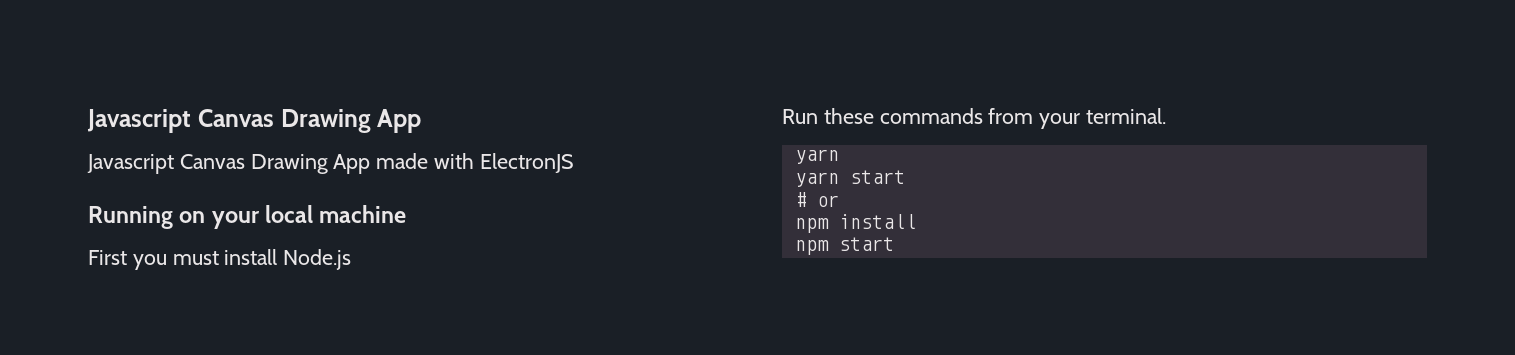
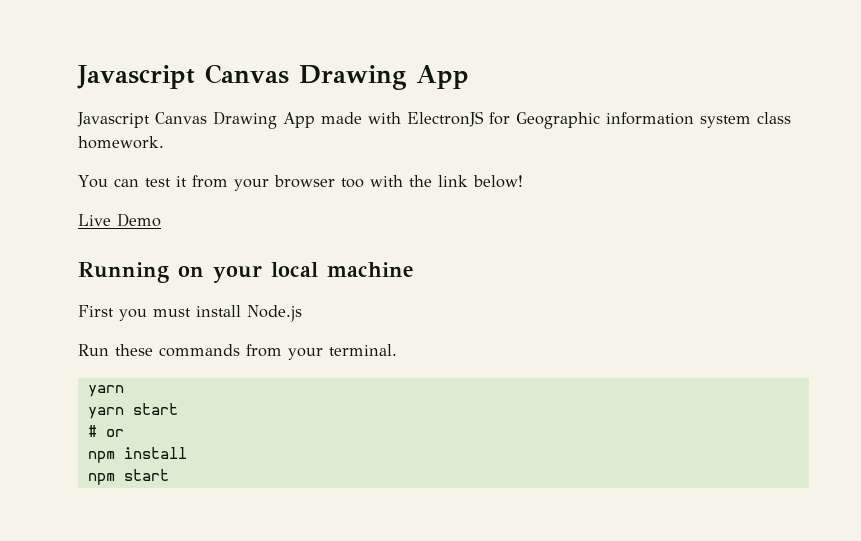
- Javascript Canvas Drawing App made with ElectronJS
+ Javascript Canvas Drawing App made with ElectronJS for Geographic information system class homework.
+ You can test it from your browser too with the link below!
+ Live Demo

